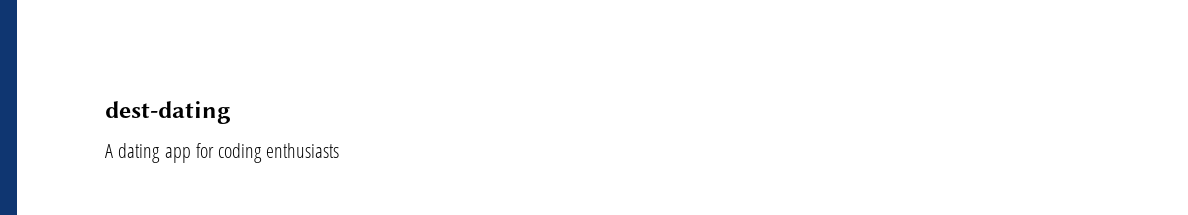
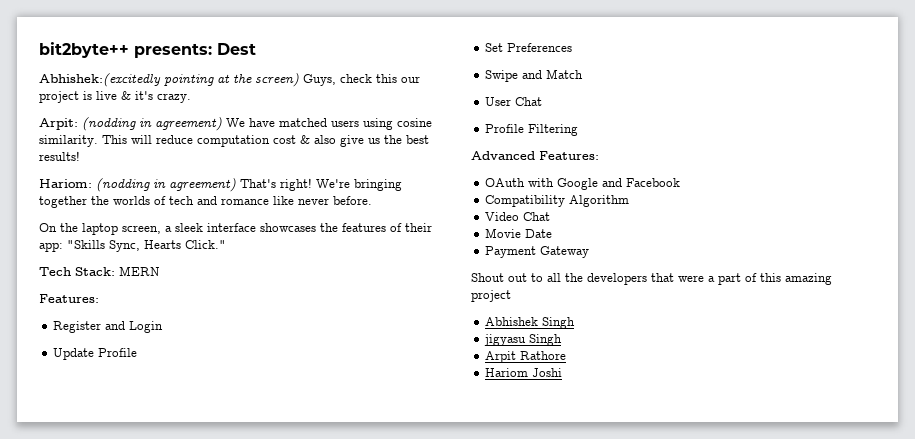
- dest-dating
- A dating app for coding enthusiasts
+ bit2byte++ presents: Dest
+ Abhishek:(excitedly pointing at the screen) Guys, check this our project is live & it's crazy.
+ Arpit: (nodding in agreement) We have matched users using cosine similarity. This will reduce computation cost & also give us the best results!
+ Hariom: (nodding in agreement) That's right! We're bringing together the worlds of tech and romance like never before.
+ On the laptop screen, a sleek interface showcases the features of their app: "Skills Sync, Hearts Click."
+ Tech Stack: MERN
+ Features:
+ Register and Login
+ Update Profile
+ Set Preferences
+ Swipe and Match
+ User Chat
+ Profile Filtering
+ Advanced Features:
+ OAuth with Google and Facebook
+ Compatibility Algorithm
+ Video Chat
+ Movie Date
+ Payment Gateway
+ Shout out to all the developers that were a part of this amazing project
+ Abhishek Singh
+ jigyasu Singh
+ Arpit Rathore
+ Hariom Joshi

